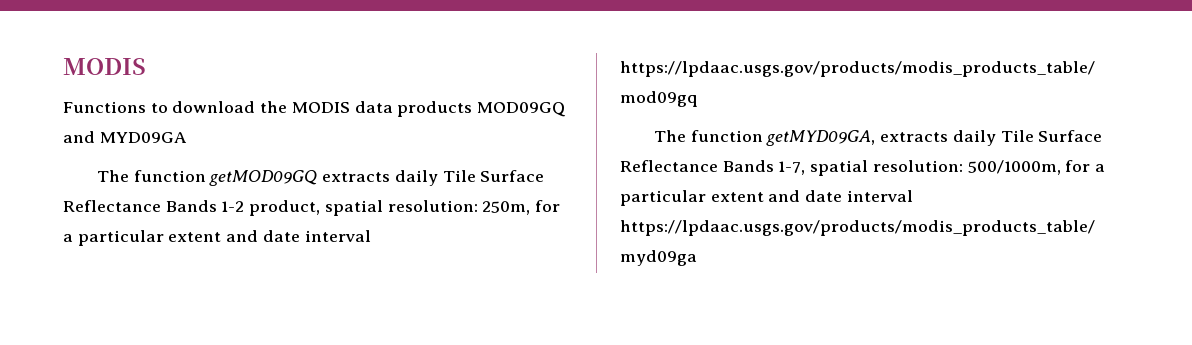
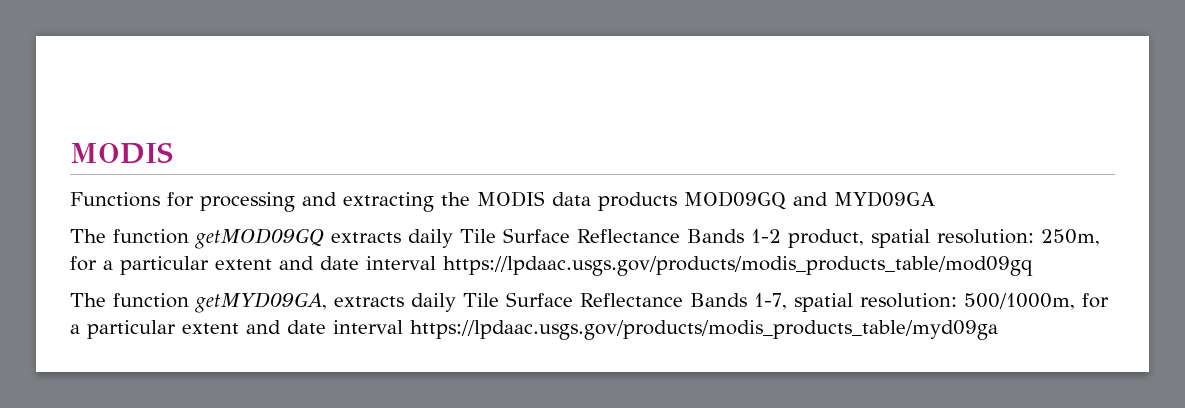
- Functions to download the MODIS data products MOD09GQ and MYD09GA
+ Functions for processing and extracting the MODIS data products MOD09GQ and MYD09GA

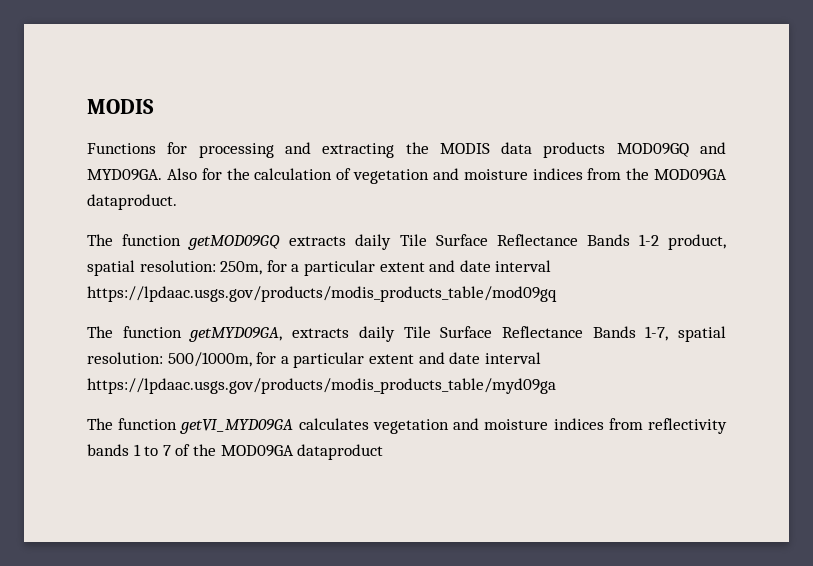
- Functions for processing and extracting the MODIS data products MOD09GQ and MYD09GA
+ Functions for processing and extracting the MODIS data products MOD09GQ and MYD09GA. Also for the calculation of vegetation and moisture indices from the MOD09GA dataproduct.
+ The function getVI_MYD09GA calculates vegetation and moisture indices from reflectivity bands 1 to 7 of the MOD09GA dataproduct

